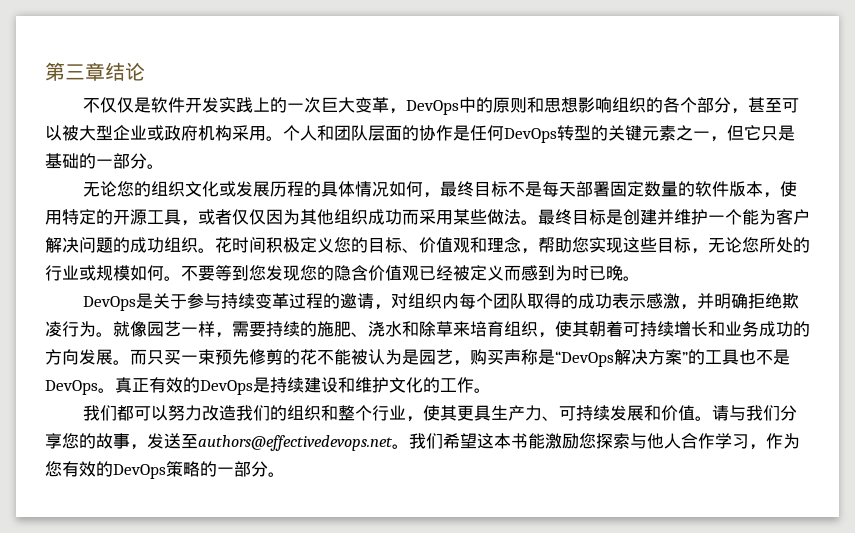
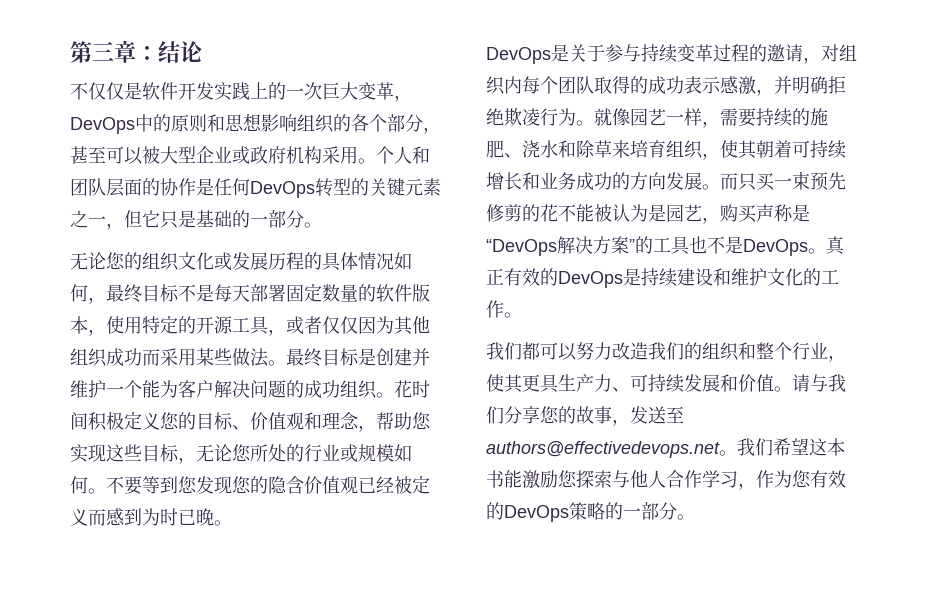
- 第三章结论
+ 第三章：结论

